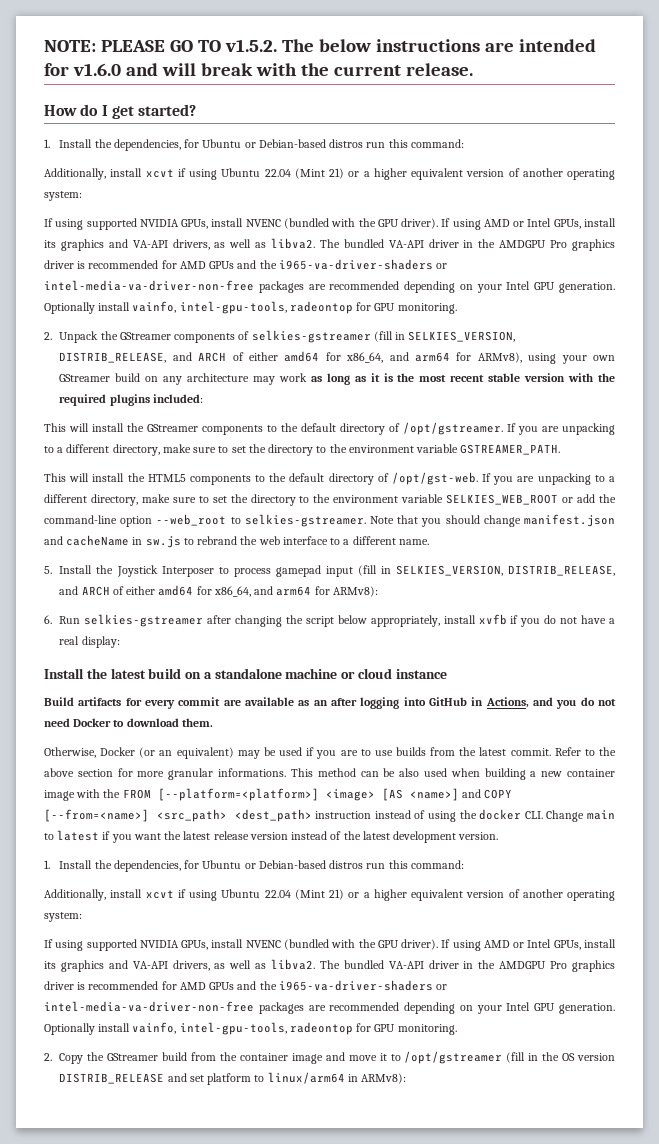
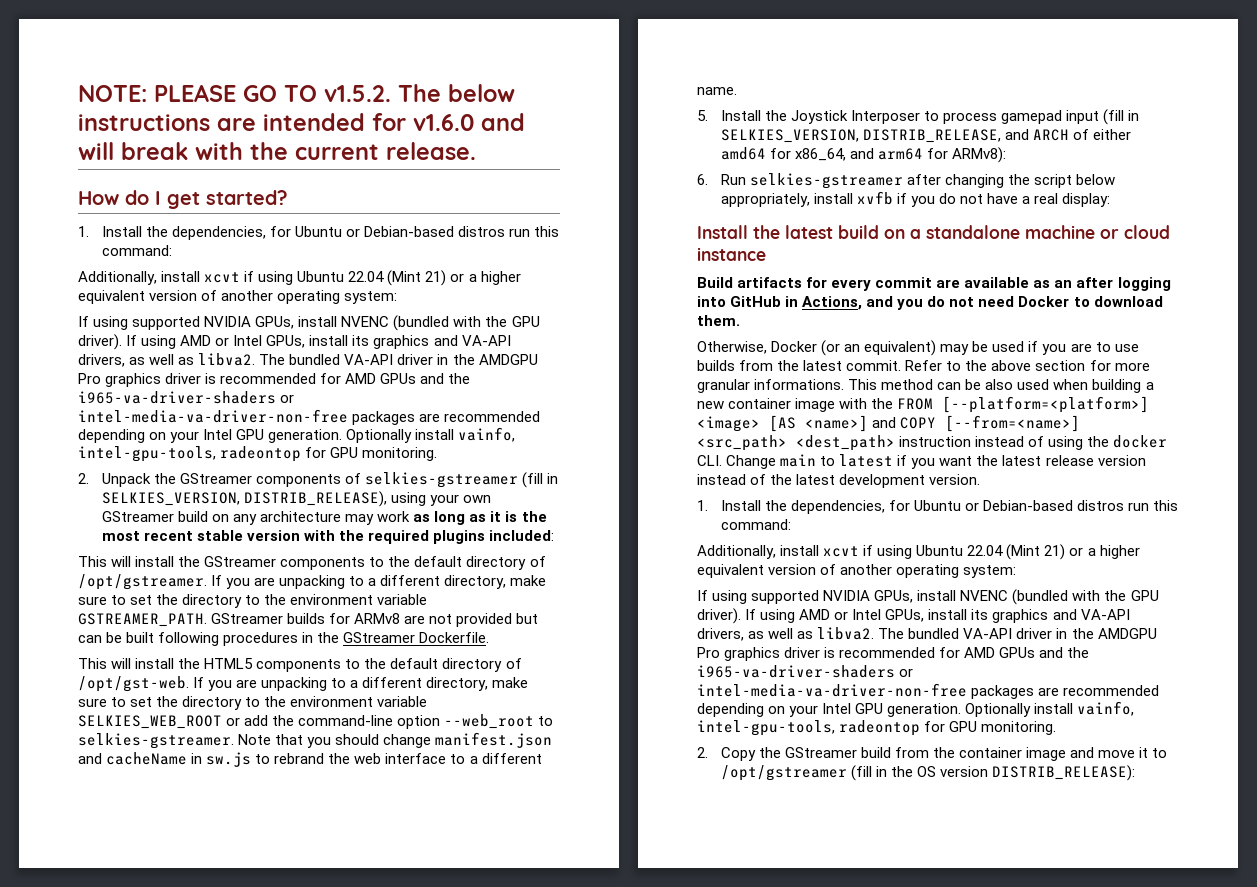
- 2. Unpack the GStreamer components of selkies-gstreamer (fill in SELKIES_VERSION, DISTRIB_RELEASE, and ARCH of either amd64 for x86_64, and arm64 for ARMv8), using your own GStreamer build on any architecture may work as long as it is the most recent stable version with the required plugins included:
+ 2. Unpack the GStreamer components of selkies-gstreamer (fill in SELKIES_VERSION, DISTRIB_RELEASE), using your own GStreamer build on any architecture may work as long as it is the most recent stable version with the required plugins included:
+ GStreamer builds for ARMv8 are not provided but can be built following procedures in the GStreamer Dockerfile.
- 2. Copy the GStreamer build from the container image and move it to /opt/gstreamer (fill in the OS version DISTRIB_RELEASE and set platform to linux/arm64 in ARMv8):
+ 2. Copy the GStreamer build from the container image and move it to /opt/gstreamer (fill in the OS version DISTRIB_RELEASE):

